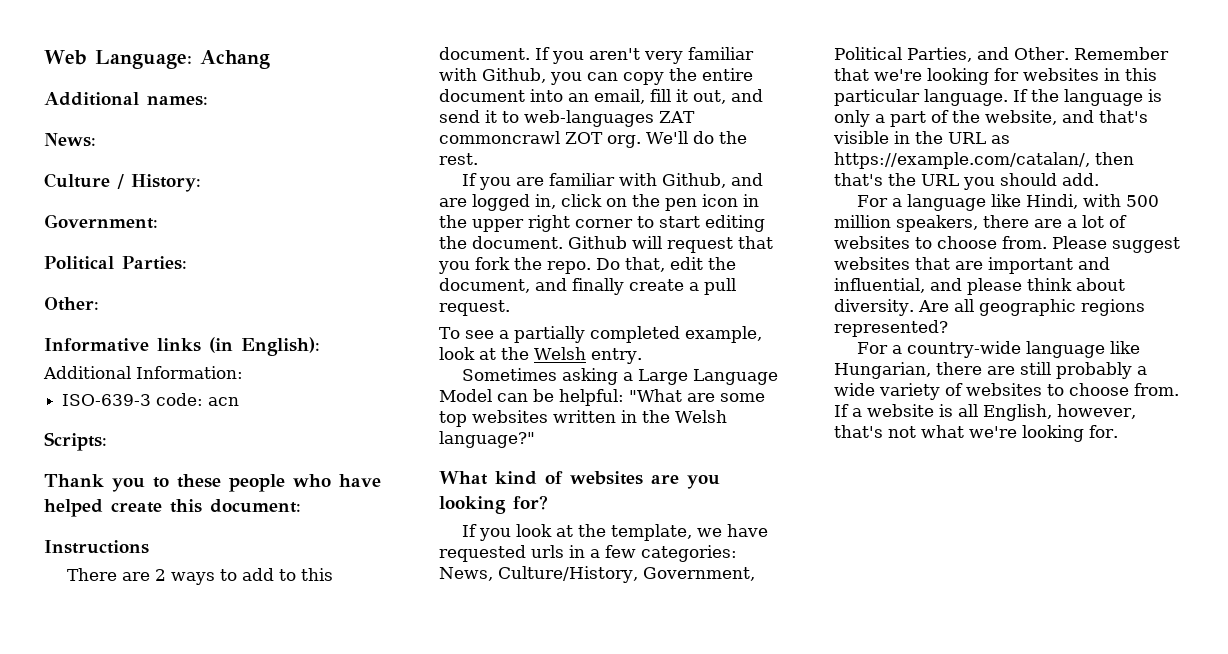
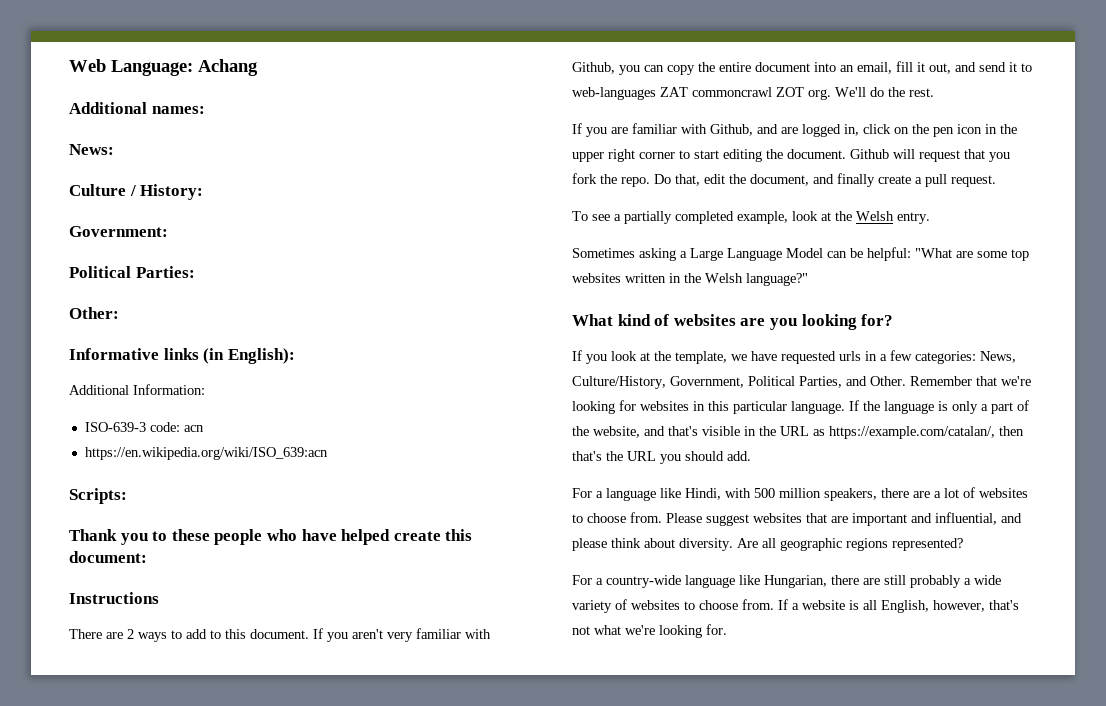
+ https://en.wikipedia.org/wiki/ISO_639:acn

